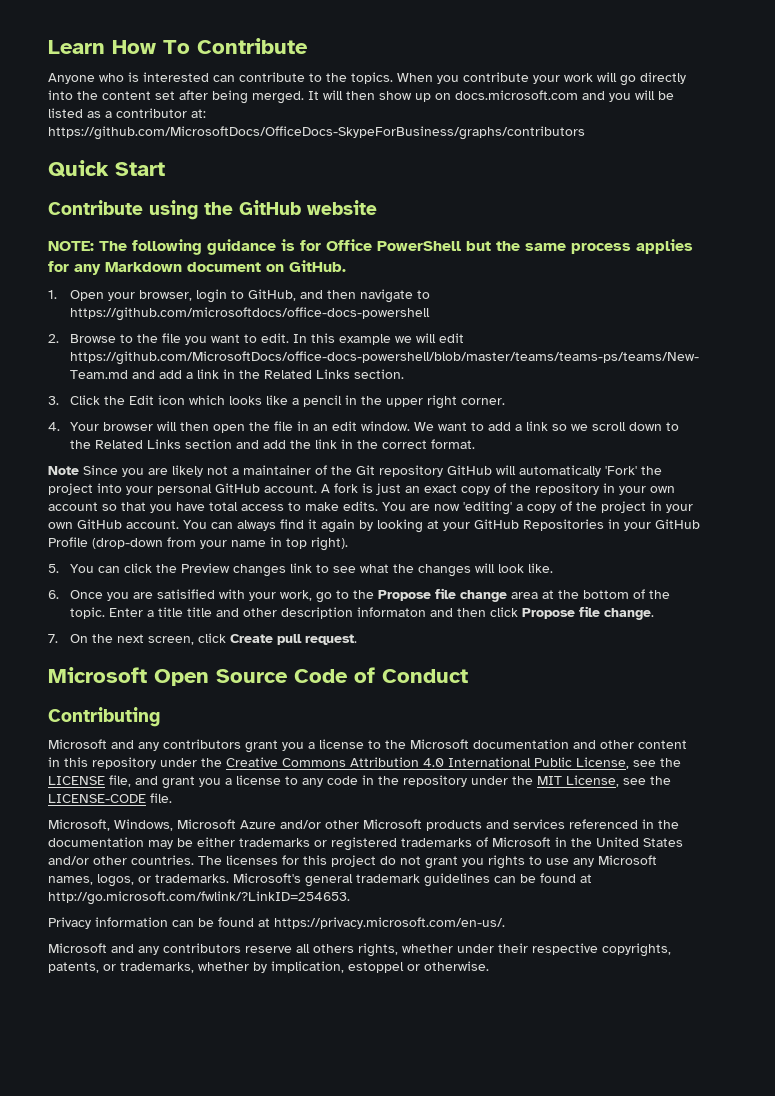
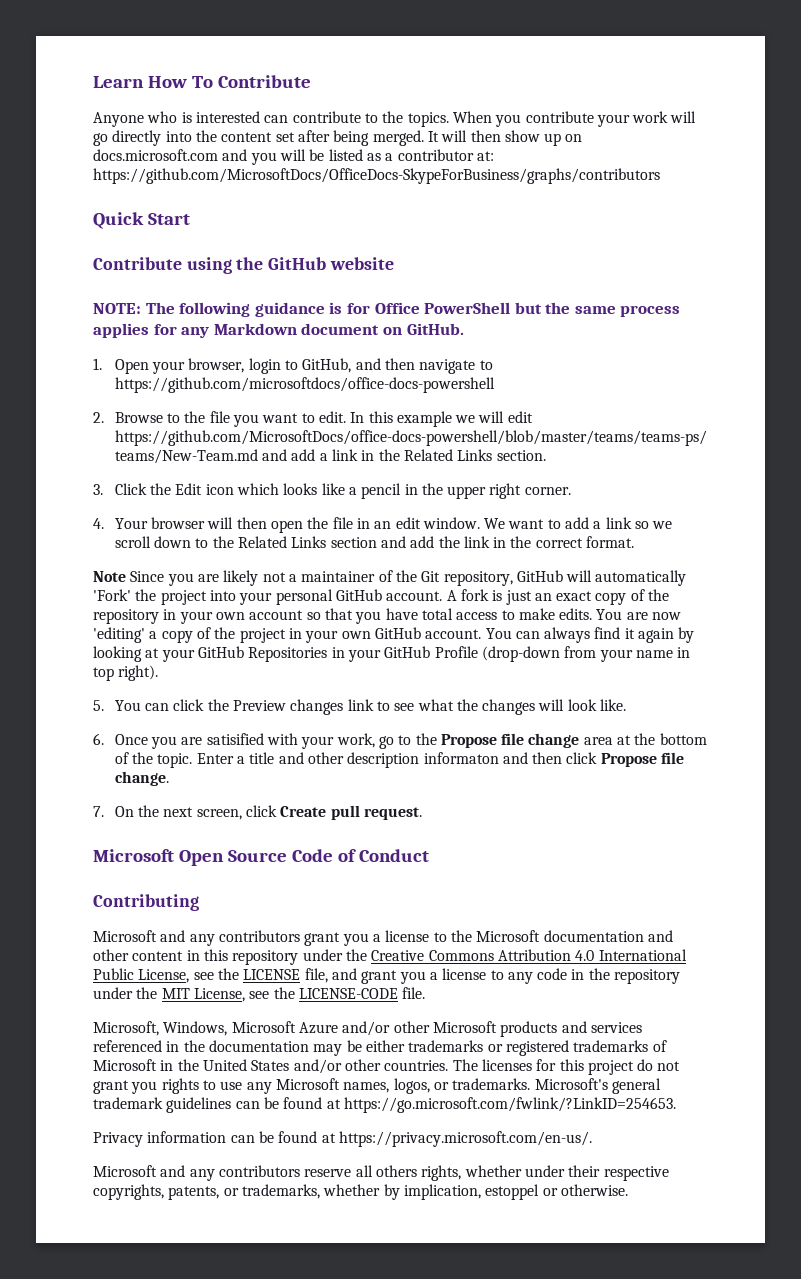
- Note Since you are likely not a maintainer of the Git repository GitHub will automatically 'Fork' the project into your personal GitHub account.
+ Note Since you are likely not a maintainer of the Git repository, GitHub will automatically 'Fork' the project into your personal GitHub account.
- Enter a title title and other description informaton and then click Propose file change.
+ Enter a title and other description informaton and then click Propose file change.
- Microsoft's general trademark guidelines can be found at http://go.microsoft.com/fwlink/?LinkID=254653.
+ Microsoft's general trademark guidelines can be found at https://go.microsoft.com/fwlink/?LinkID=254653.

